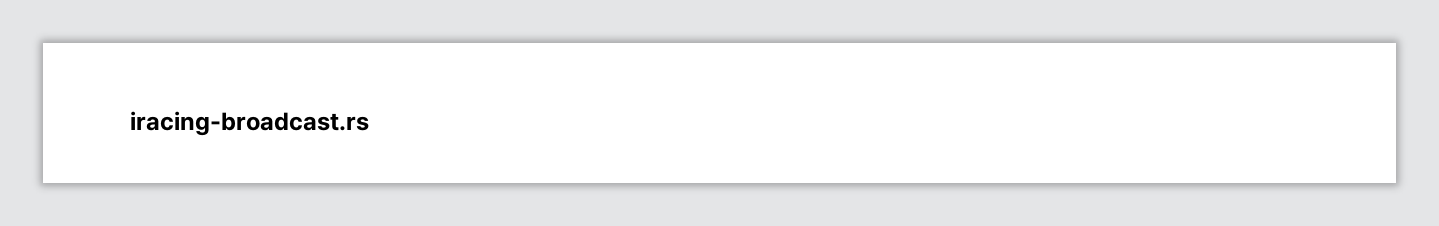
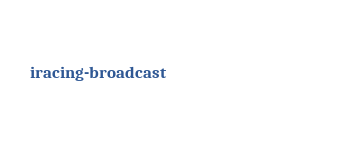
- iracing-broadcast.rs
+ iracing-broadcast

